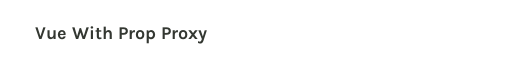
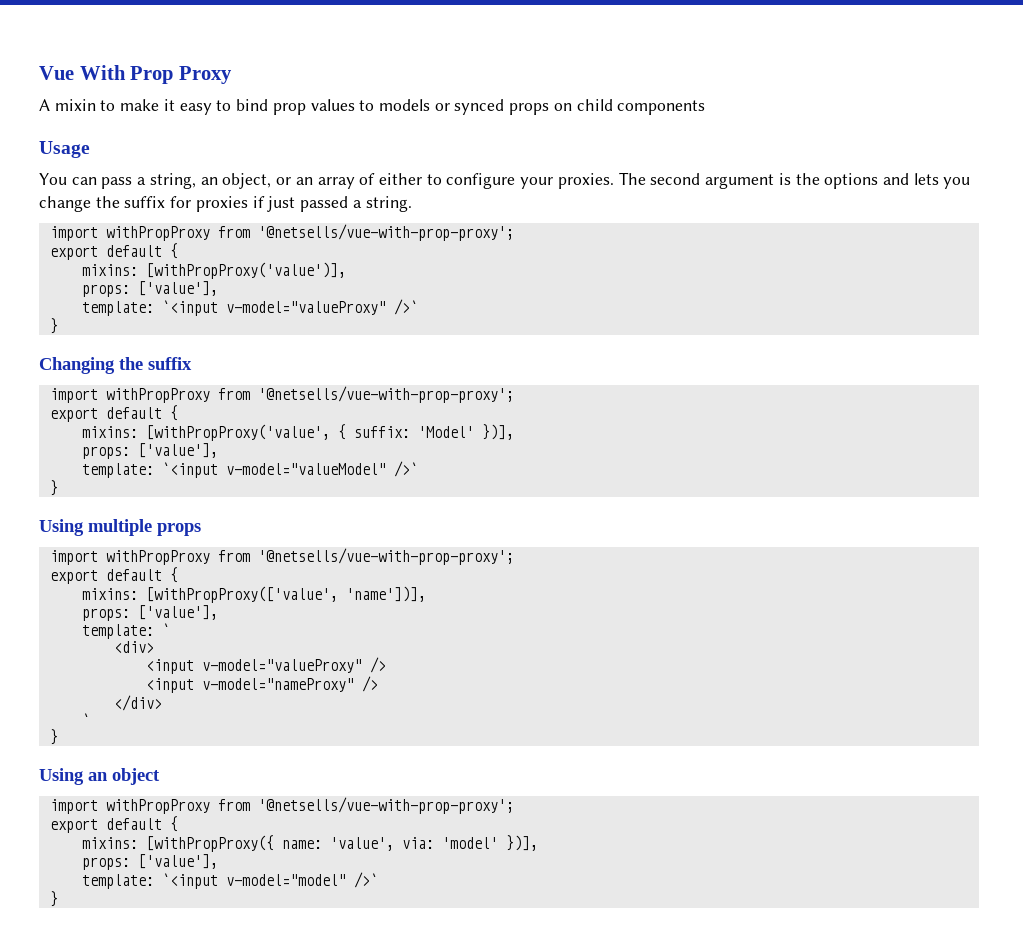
+ A mixin to make it easy to bind prop values to models or synced props on child components
+ Usage
+ You can pass a string, an object, or an array of either to configure your proxies. The second argument is the options and lets you change the suffix for proxies if just passed a string.
+ import withPropProxy from '@netsells/vue-with-prop-proxy';
+ export default {
+ mixins: [withPropProxy('value')],
+ props: ['value'],
+ template: `<input v-model="valueProxy" />`
+ }
+ Changing the suffix
+ import withPropProxy from '@netsells/vue-with-prop-proxy';
+ export default {
+ mixins: [withPropProxy('value', { suffix: 'Model' })],
+ props: ['value'],
+ template: `<input v-model="valueModel" />`
+ }
+ Using multiple props
+ import withPropProxy from '@netsells/vue-with-prop-proxy';
+ export default {
+ mixins: [withPropProxy(['value', 'name'])],
+ props: ['value'],
+ template: `
+ <div>
+ <input v-model="valueProxy" />
+ <input v-model="nameProxy" />
+ </div>
+ `
+ }
+ Using an object
+ import withPropProxy from '@netsells/vue-with-prop-proxy';
+ export default {
+ mixins: [withPropProxy({ name: 'value', via: 'model' })],
+ props: ['value'],
+ template: `<input v-model="model" />`
+ }

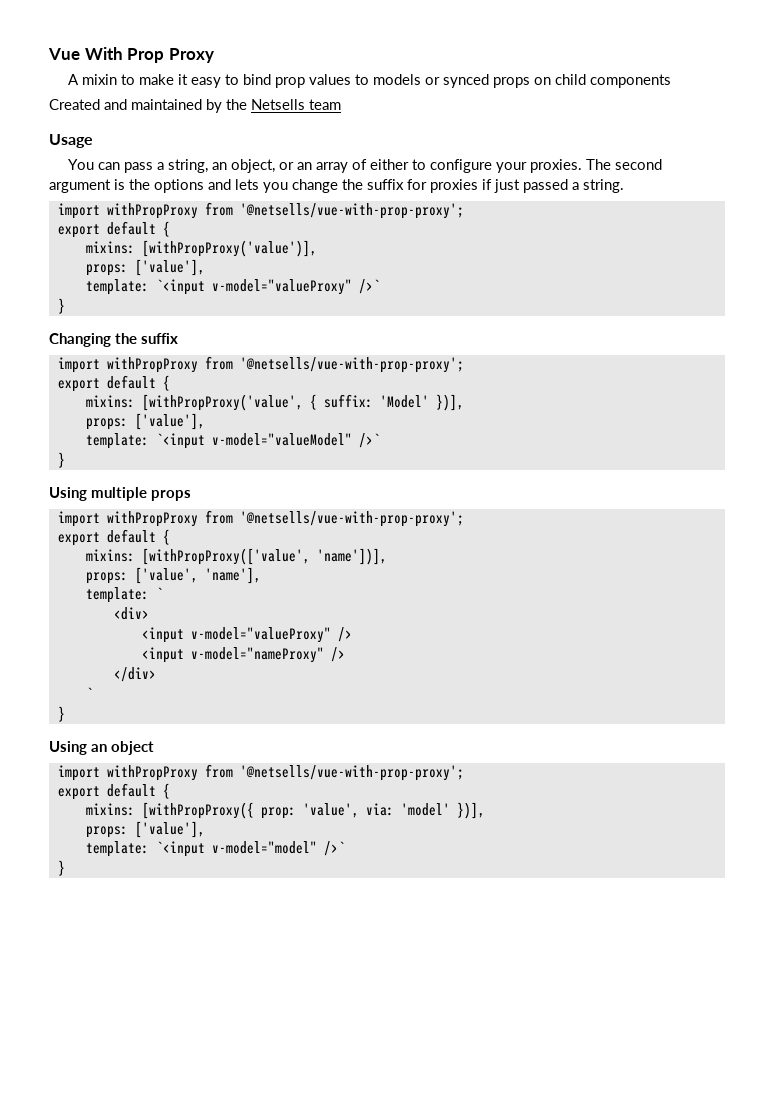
+ Created and maintained by the Netsells team
  mixins: [withPropProxy(['value', 'name'])],
- props: ['value'],
+ props: ['value', 'name'],
- mixins: [withPropProxy({ name: 'value', via: 'model' })],
+ mixins: [withPropProxy({ prop: 'value', via: 'model' })],

